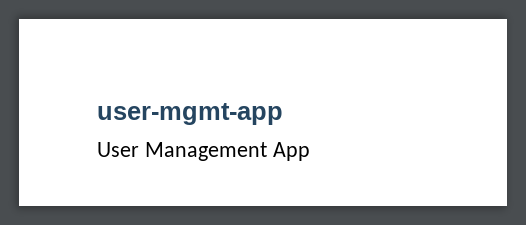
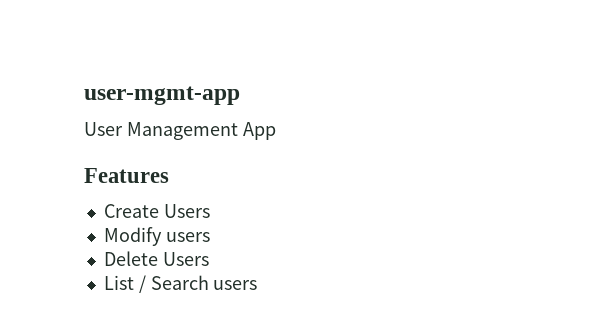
+ Features
+ Create Users
+ Modify users
+ Delete Users
+ List / Search users

